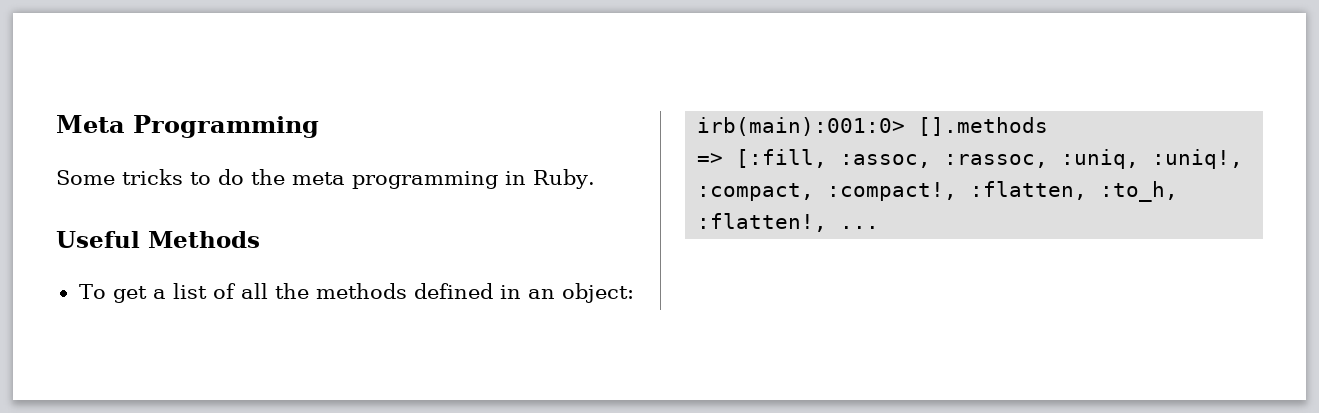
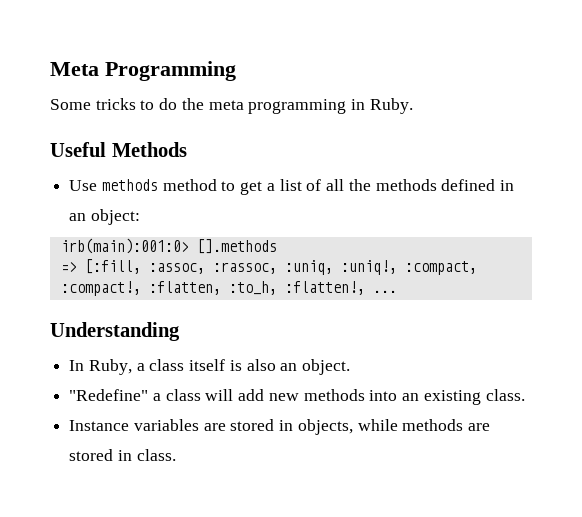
- To get a list of all the methods defined in an object:
+ Use methods method to get a list of all the methods defined in an object:
+ Understanding
+ In Ruby, a class itself is also an object.
+ "Redefine" a class will add new methods into an existing class.
+ Instance variables are stored in objects, while methods are stored in class.

